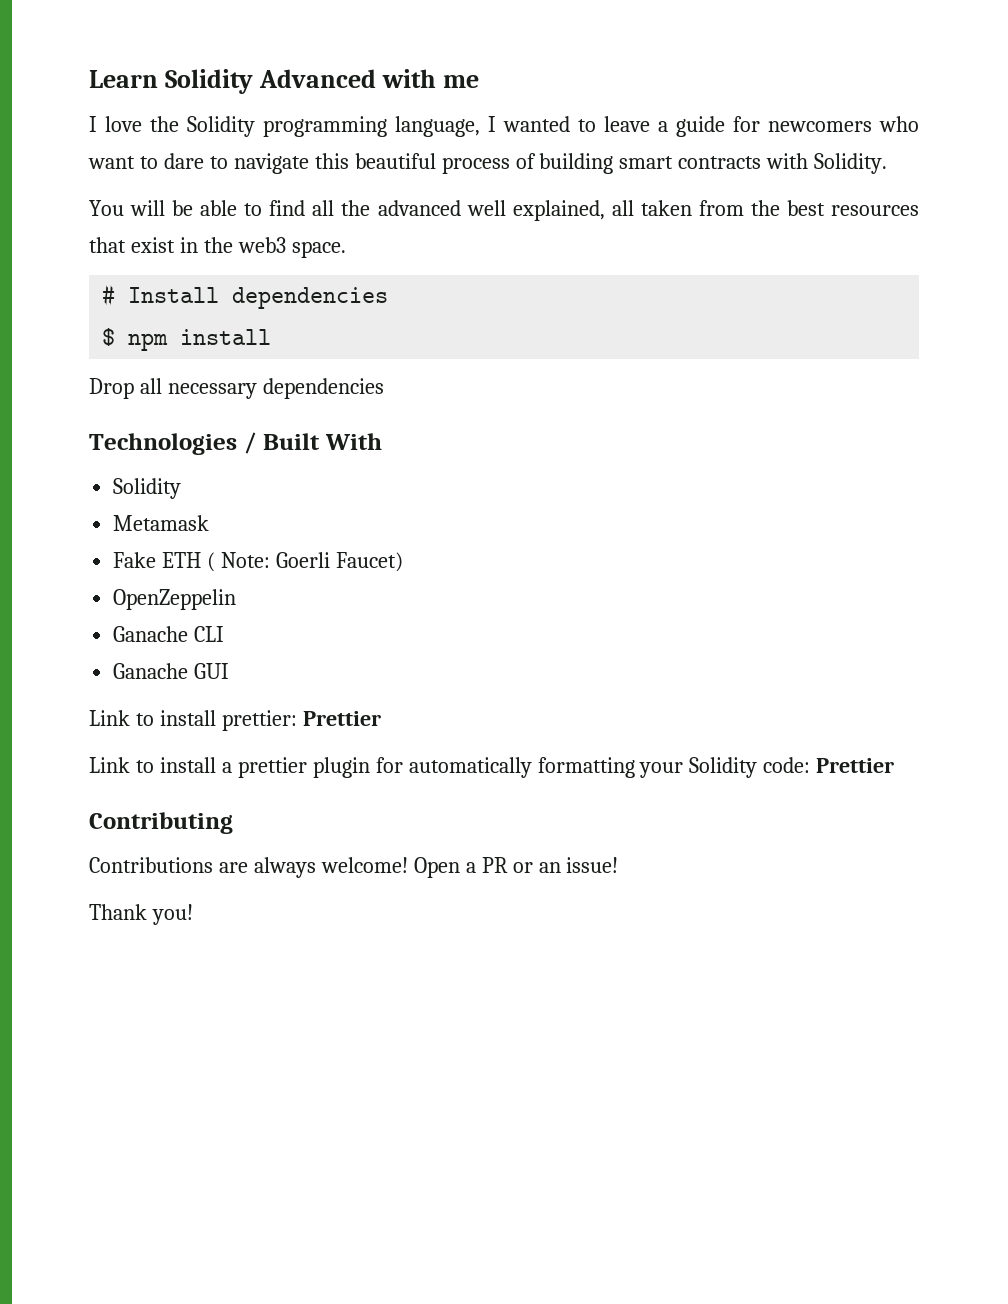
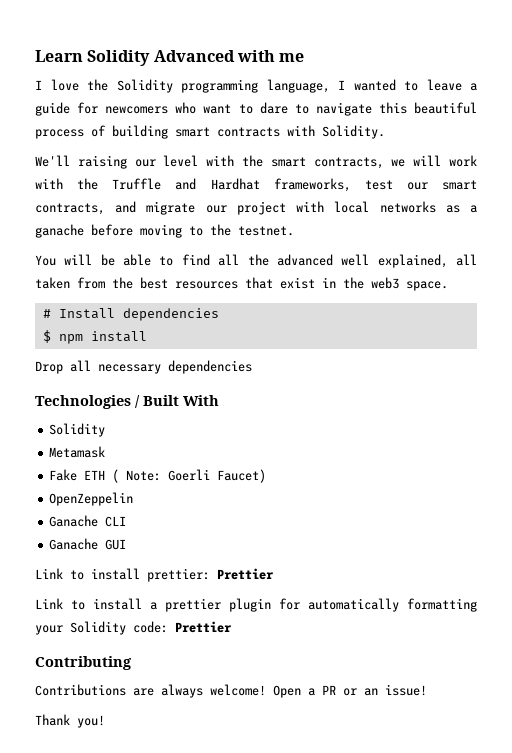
+ We'll raising our level with the smart contracts, we will work with the Truffle and Hardhat frameworks, test our smart contracts, and migrate our project with local networks as a ganache before moving to the testnet.

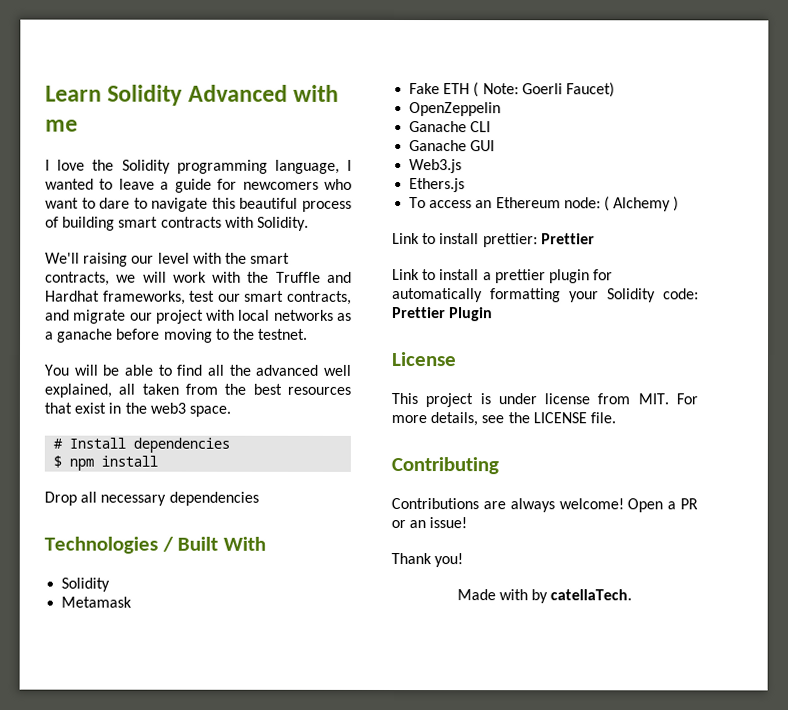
+ Web3.js
+ Ethers.js
+ To access an Ethereum node: ( Alchemy )
- Link to install a prettier plugin for automatically formatting your Solidity code: Prettier
+ Link to install a prettier plugin for automatically formatting your Solidity code: Prettier Plugin
+ License
+ This project is under license from MIT. For more details, see the LICENSE file.
+ Made with by catellaTech.

